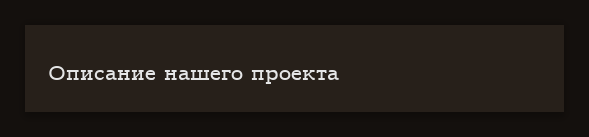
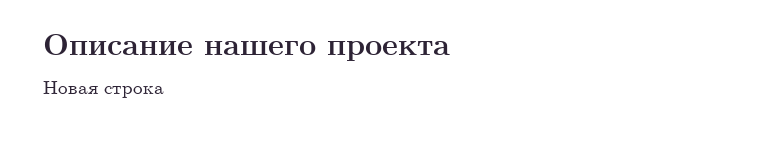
+ Новая строка

